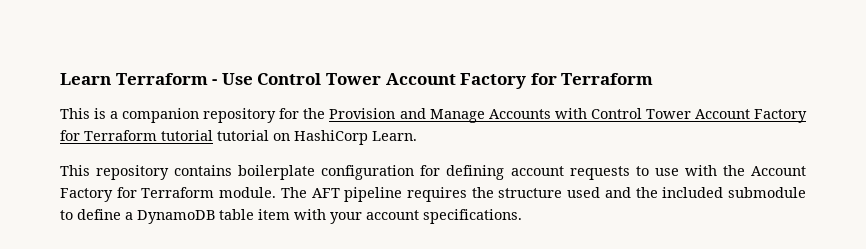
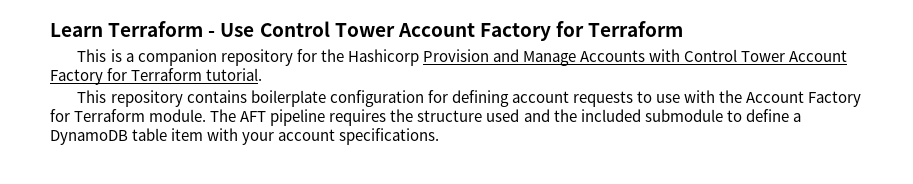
- This is a companion repository for the Provision and Manage Accounts with Control Tower Account Factory for Terraform tutorial tutorial on HashiCorp Learn.
+ This is a companion repository for the Hashicorp Provision and Manage Accounts with Control Tower Account Factory for Terraform tutorial.

